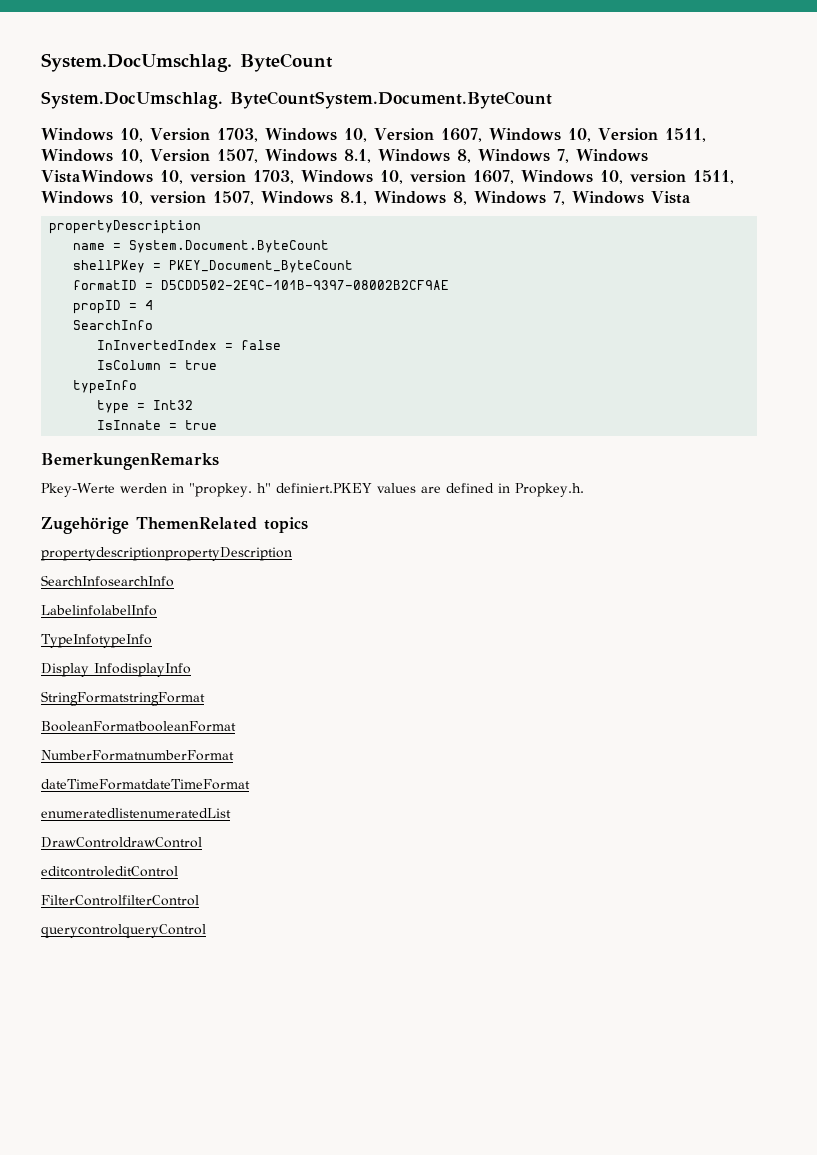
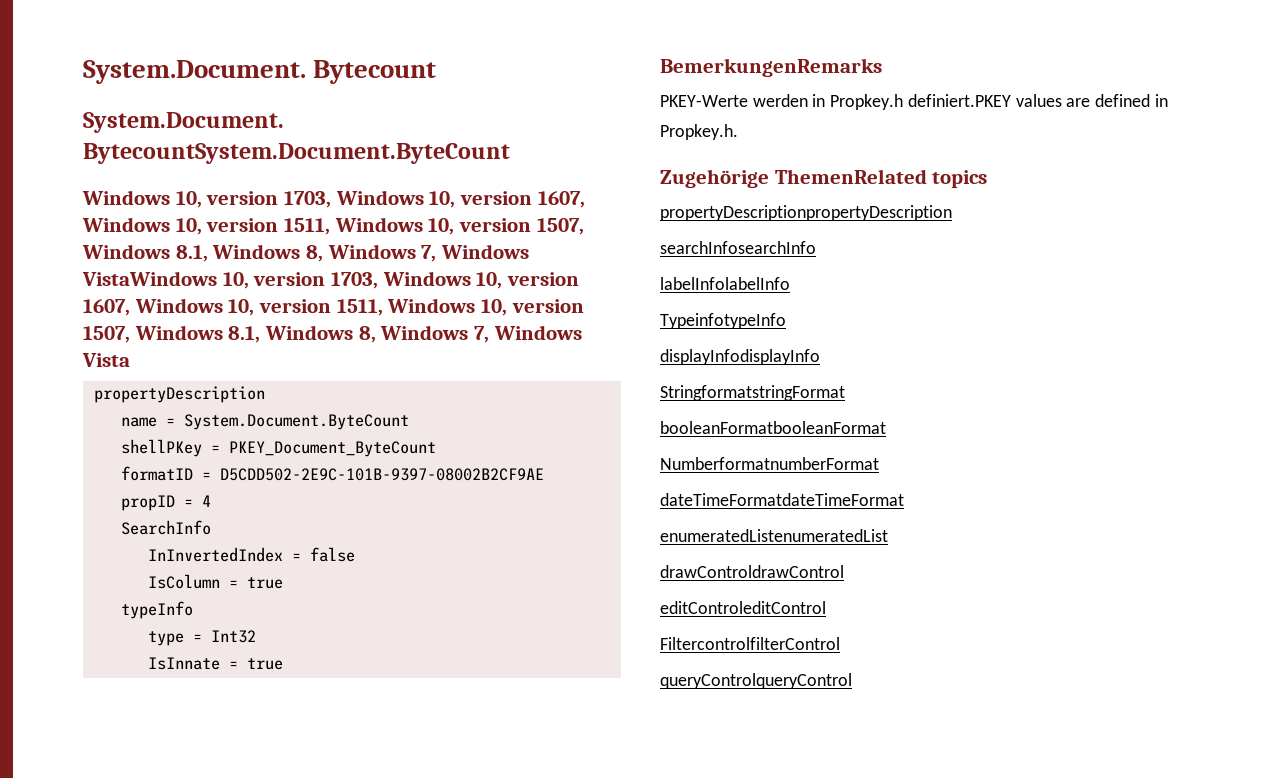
- System.DocUmschlag. ByteCount
- System.DocUmschlag. ByteCountSystem.Document.ByteCount
- Windows 10, Version 1703, Windows 10, Version 1607, Windows 10, Version 1511, Windows 10, Version 1507, Windows 8.1, Windows 8, Windows 7, Windows VistaWindows 10, version 1703, Windows 10, version 1607, Windows 10, version 1511, Windows 10, version 1507, Windows 8.1, Windows 8, Windows 7, Windows Vista
+ System.Document. Bytecount
+ System.Document. BytecountSystem.Document.ByteCount
+ Windows 10, version 1703, Windows 10, version 1607, Windows 10, version 1511, Windows 10, version 1507, Windows 8.1, Windows 8, Windows 7, Windows VistaWindows 10, version 1703, Windows 10, version 1607, Windows 10, version 1511, Windows 10, version 1507, Windows 8.1, Windows 8, Windows 7, Windows Vista
- Pkey-Werte werden in "propkey. h" definiert.PKEY values are defined in Propkey.h.
+ PKEY-Werte werden in Propkey.h definiert.PKEY values are defined in Propkey.h.
- propertydescriptionpropertyDescription
- SearchInfosearchInfo
- LabelinfolabelInfo
- TypeInfotypeInfo
- Display InfodisplayInfo
- StringFormatstringFormat
- BooleanFormatbooleanFormat
- NumberFormatnumberFormat
+ propertyDescriptionpropertyDescription
+ searchInfosearchInfo
+ labelInfolabelInfo
+ TypeinfotypeInfo
+ displayInfodisplayInfo
+ StringformatstringFormat
+ booleanFormatbooleanFormat
+ NumberformatnumberFormat
  dateTimeFormatdateTimeFormat
- enumeratedlistenumeratedList
- DrawControldrawControl
- editcontroleditControl
- FilterControlfilterControl
- querycontrolqueryControl
+ enumeratedListenumeratedList
+ drawControldrawControl
+ editControleditControl
+ FiltercontrolfilterControl
+ queryControlqueryControl

